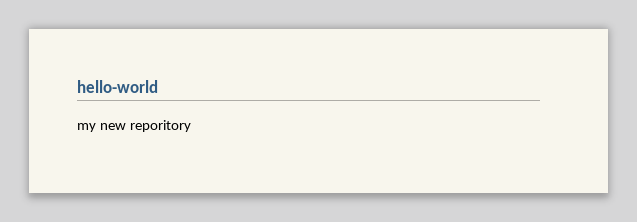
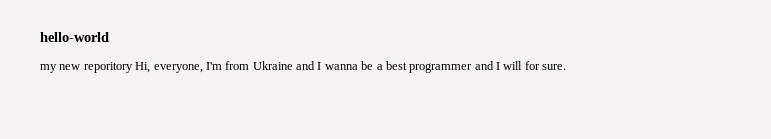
- my new reporitory
+ my new reporitory Hi, everyone, I'm from Ukraine and I wanna be a best programmer and I will for sure.

